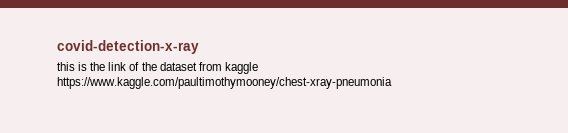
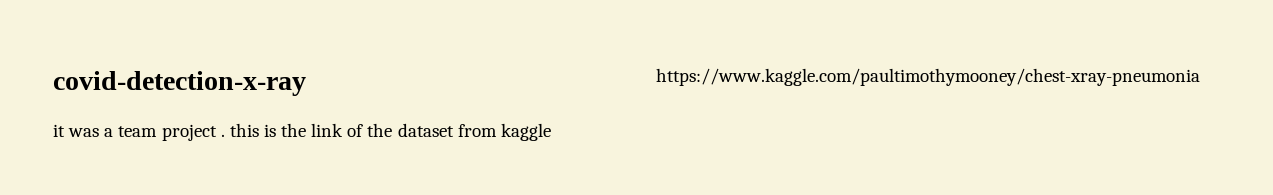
- this is the link of the dataset from kaggle https://www.kaggle.com/paultimothymooney/chest-xray-pneumonia
+ it was a team project . this is the link of the dataset from kaggle https://www.kaggle.com/paultimothymooney/chest-xray-pneumonia

